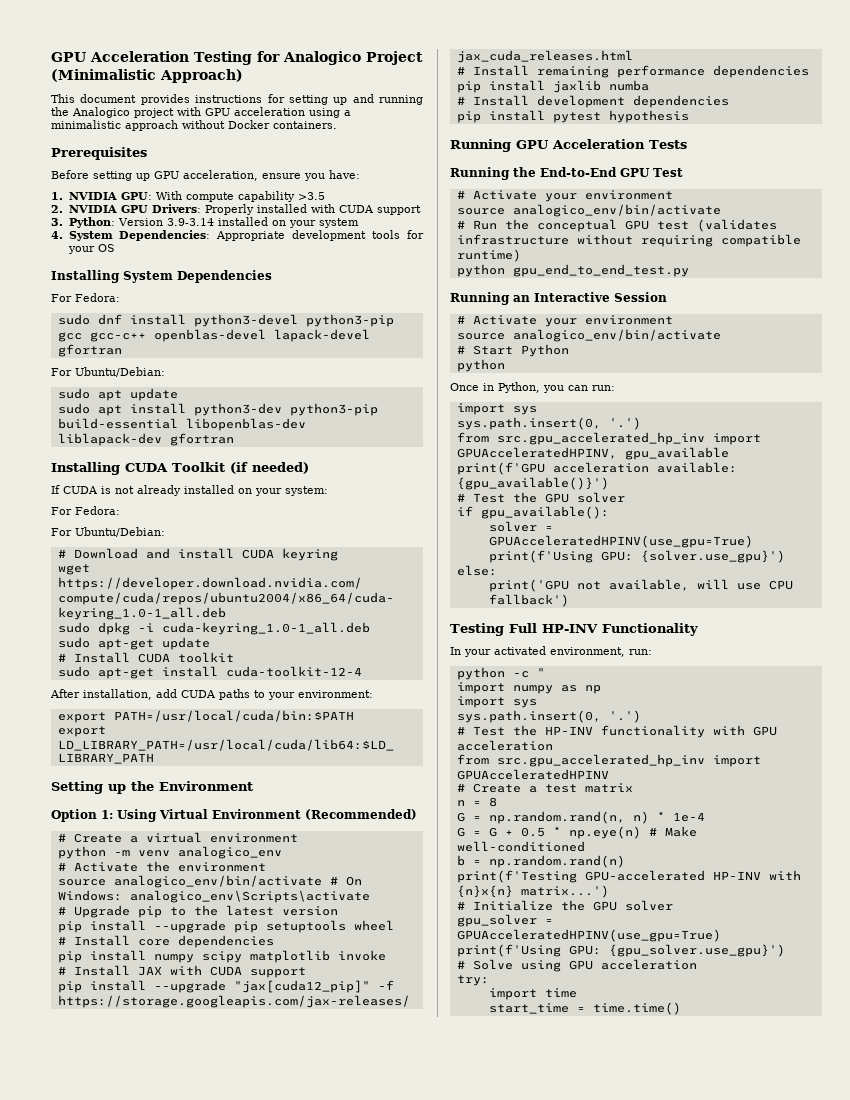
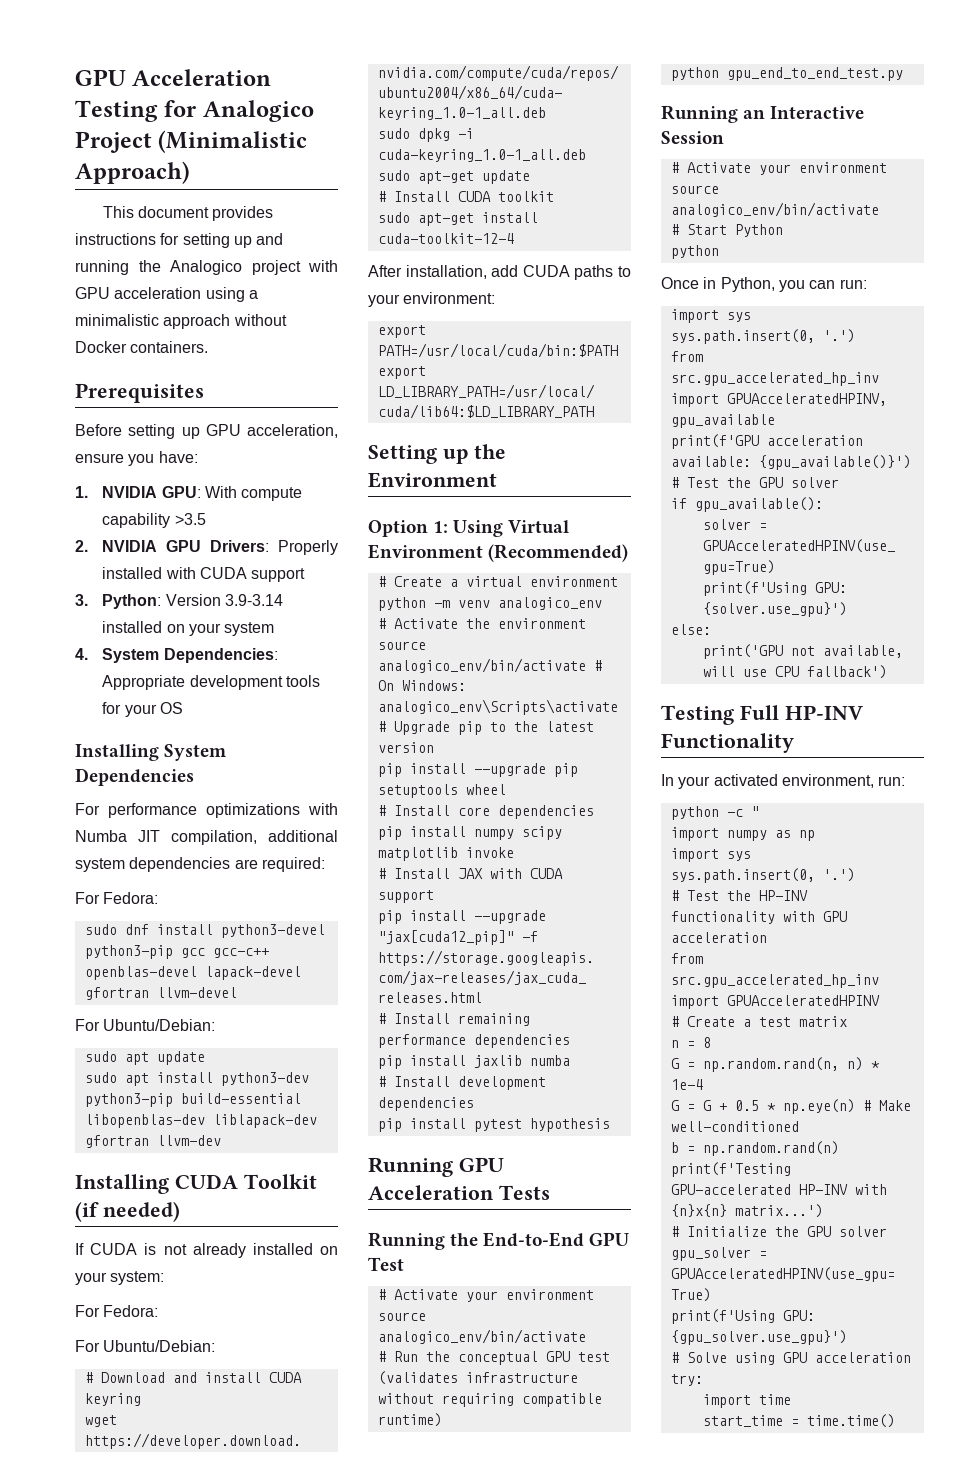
+ For performance optimizations with Numba JIT compilation, additional system dependencies are required:
- sudo dnf install python3-devel python3-pip gcc gcc-c++ openblas-devel lapack-devel gfortran
+ sudo dnf install python3-devel python3-pip gcc gcc-c++ openblas-devel lapack-devel gfortran llvm-devel
- sudo apt install python3-dev python3-pip build-essential libopenblas-dev liblapack-dev gfortran
+ sudo apt install python3-dev python3-pip build-essential libopenblas-dev liblapack-dev gfortran llvm-dev

